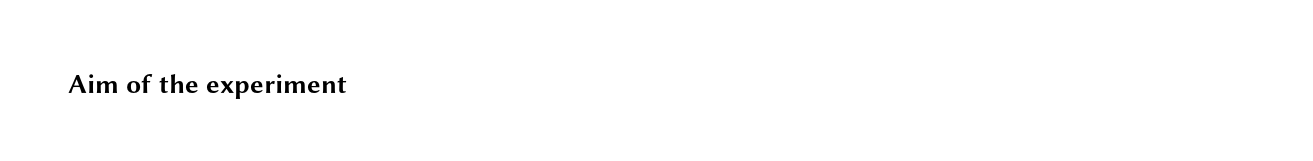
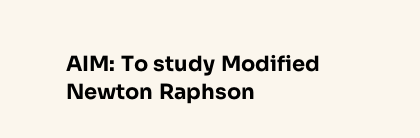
- Aim of the experiment
+ AIM: To study Modified Newton Raphson

